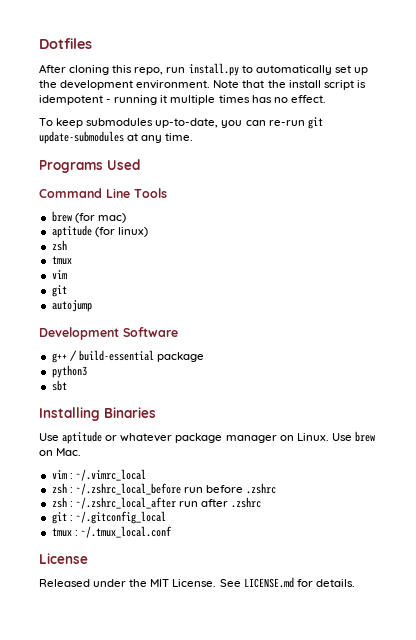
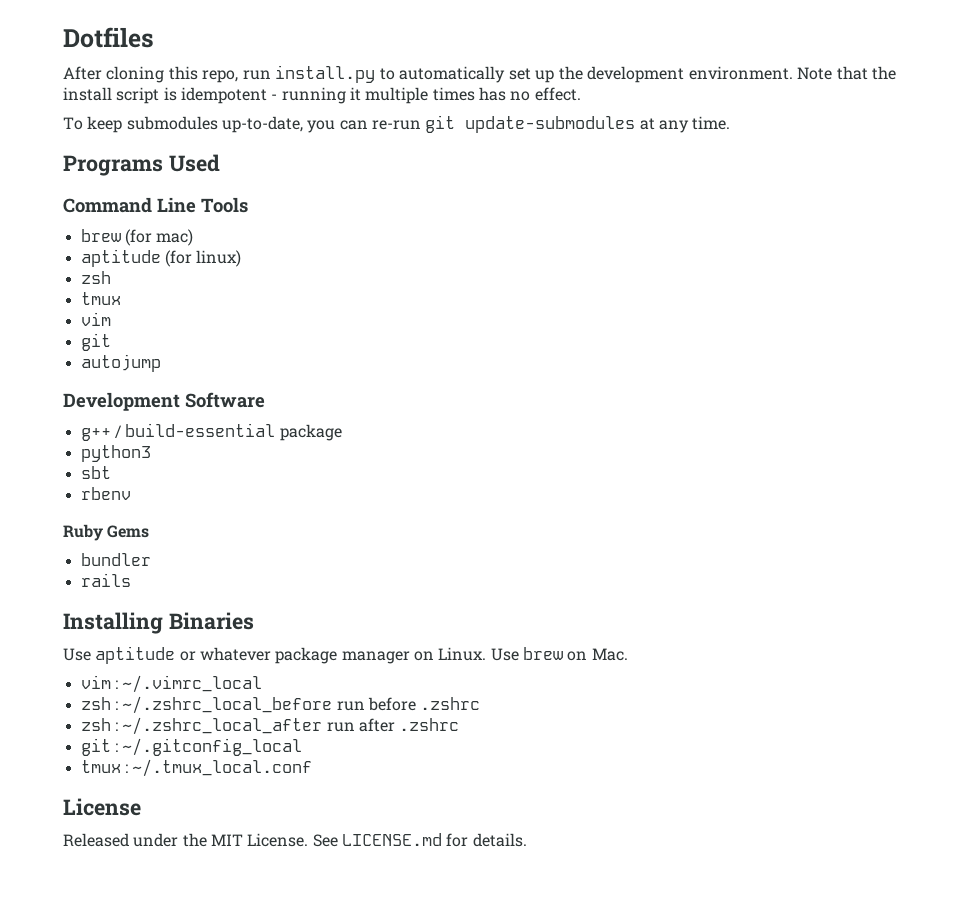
+ rbenv
+ Ruby Gems
+ bundler
+ rails

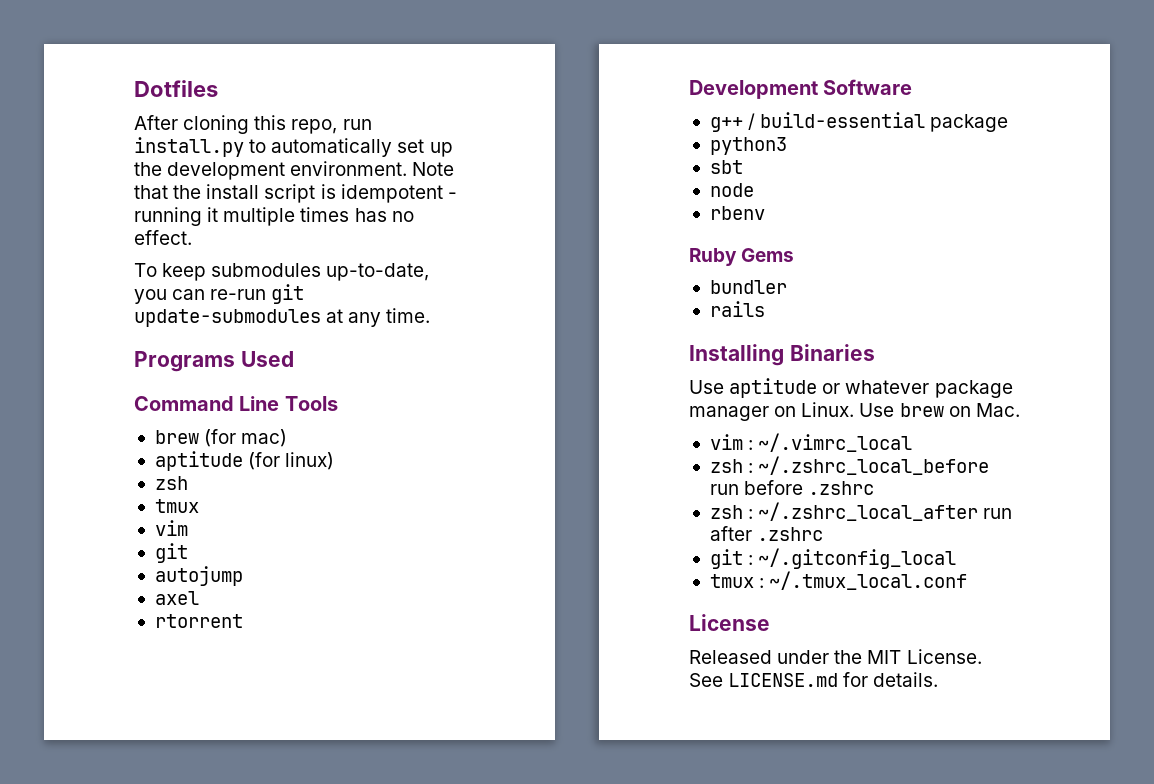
+ axel
+ rtorrent
+ node

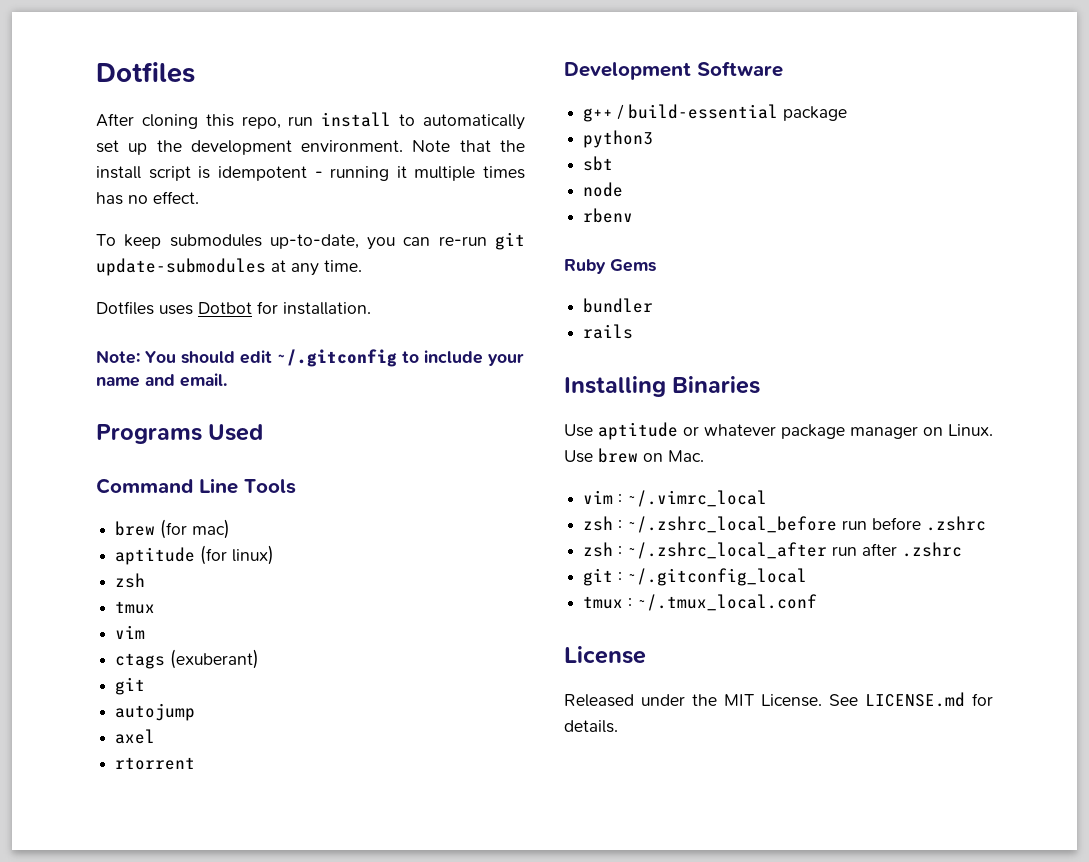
- After cloning this repo, run install.py to automatically set up the development environment.
+ After cloning this repo, run install to automatically set up the development environment.
+ Dotfiles uses Dotbot for installation.
+ Note: You should edit ~/.gitconfig to include your name and email.
+ ctags (exuberant)

